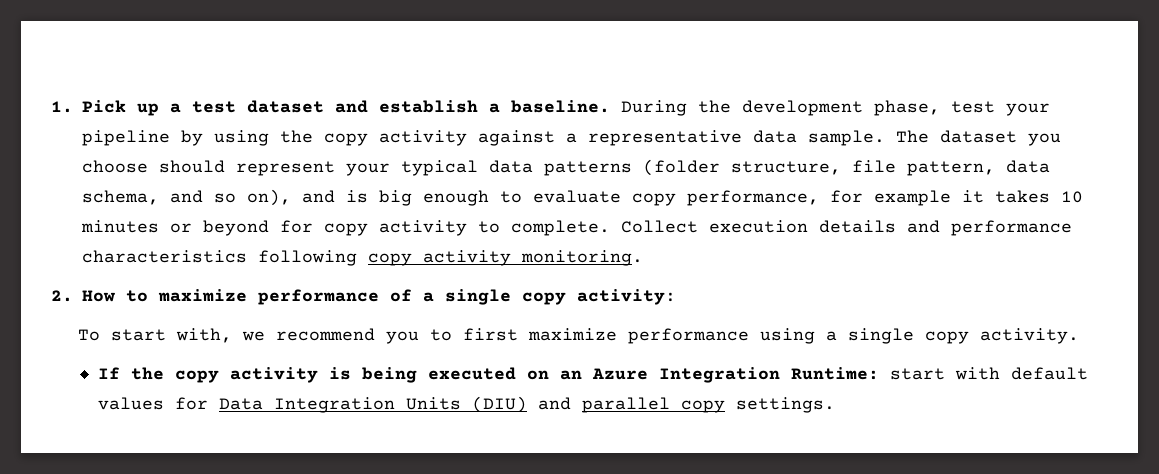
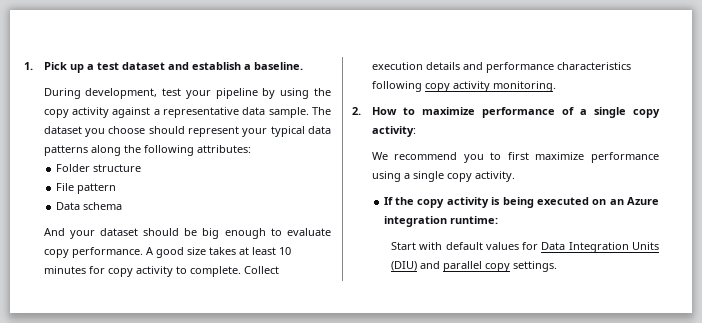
- 1. Pick up a test dataset and establish a baseline. During the development phase, test your pipeline by using the copy activity against a representative data sample.
+ 1. Pick up a test dataset and establish a baseline.
+ During development, test your pipeline by using the copy activity against a representative data sample.
- The dataset you choose should represent your typical data patterns (folder structure, file pattern, data schema, and so on), and is big enough to evaluate copy performance, for example it takes 10 minutes or beyond for copy activity to complete.
+ The dataset you choose should represent your typical data patterns along the following attributes:
+ Folder structure
+ File pattern
+ Data schema
+ And your dataset should be big enough to evaluate copy performance. A good size takes at least 10 minutes for copy activity to complete.
- To start with, we recommend you to first maximize performance using a single copy activity.
+ We recommend you to first maximize performance using a single copy activity.
- If the copy activity is being executed on an Azure Integration Runtime: start with default values for Data Integration Units (DIU) and parallel copy settings.
+ If the copy activity is being executed on an Azure integration runtime:
+ Start with default values for Data Integration Units (DIU) and parallel copy settings.

